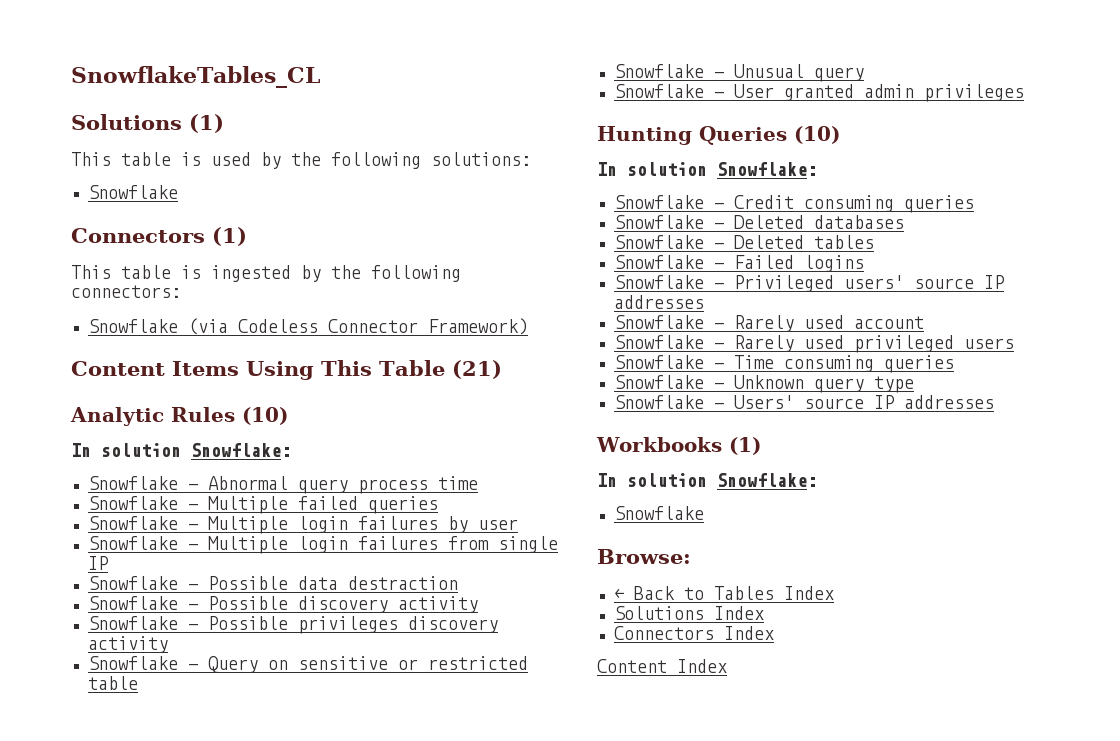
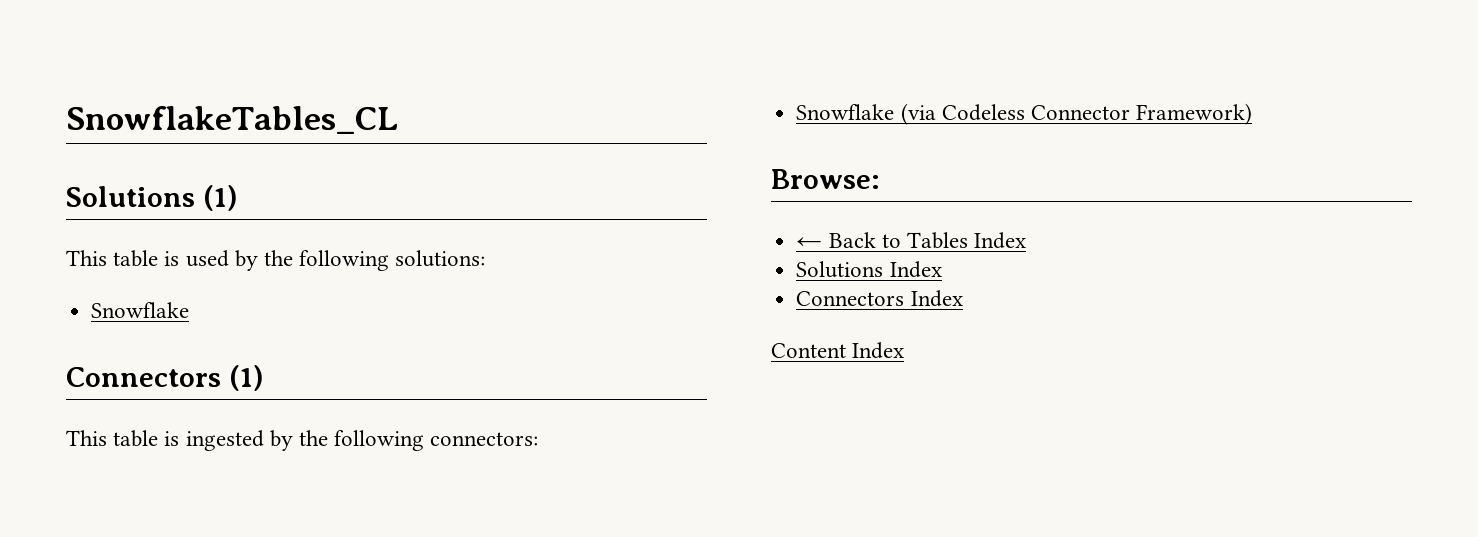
- Content Items Using This Table (21)
- Analytic Rules (10)
- In solution Snowflake:
- Snowflake - Abnormal query process time
- Snowflake - Multiple failed queries
- Snowflake - Multiple login failures by user
- Snowflake - Multiple login failures from single IP
- Snowflake - Possible data destraction
- Snowflake - Possible discovery activity
- Snowflake - Possible privileges discovery activity
- Snowflake - Query on sensitive or restricted table
- Snowflake - Unusual query
- Snowflake - User granted admin privileges
- Hunting Queries (10)
- In solution Snowflake:
- Snowflake - Credit consuming queries
- Snowflake - Deleted databases
- Snowflake - Deleted tables
- Snowflake - Failed logins
- Snowflake - Privileged users' source IP addresses
- Snowflake - Rarely used account
- Snowflake - Rarely used privileged users
- Snowflake - Time consuming queries
- Snowflake - Unknown query type
- Snowflake - Users' source IP addresses
- Workbooks (1)
- In solution Snowflake:
- Snowflake

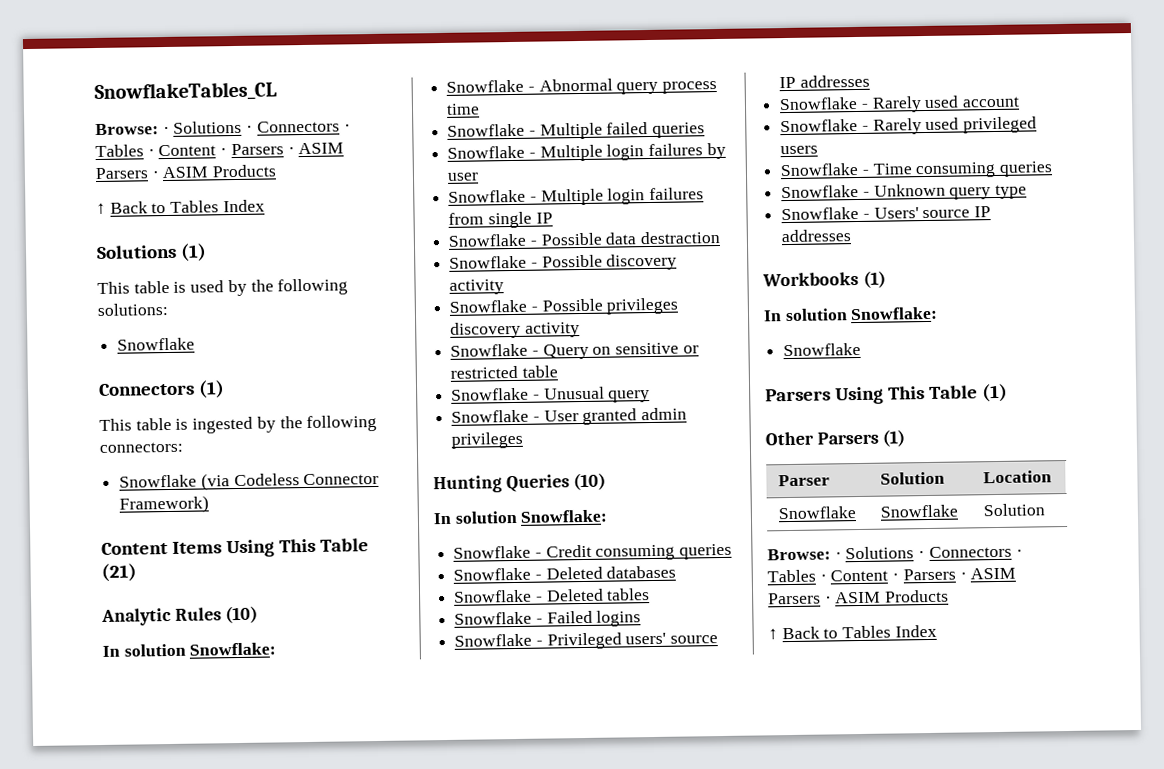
  SnowflakeTables_CL
+ Browse: · Solutions · Connectors · Tables · Content · Parsers · ASIM Parsers · ASIM Products
+ ↑ Back to Tables Index
- Browse:
- ← Back to Tables Index
- Solutions Index
- Connectors Index
- Content Index
+ Content Items Using This Table (21)
+ Analytic Rules (10)
+ In solution Snowflake:
+ Snowflake - Abnormal query process time
+ Snowflake - Multiple failed queries
+ Snowflake - Multiple login failures by user
+ Snowflake - Multiple login failures from single IP
+ Snowflake - Possible data destraction
+ Snowflake - Possible discovery activity
+ Snowflake - Possible privileges discovery activity
+ Snowflake - Query on sensitive or restricted table
+ Snowflake - Unusual query
+ Snowflake - User granted admin privileges
+ Hunting Queries (10)
+ In solution Snowflake:
+ Snowflake - Credit consuming queries
+ Snowflake - Deleted databases
+ Snowflake - Deleted tables
+ Snowflake - Failed logins
+ Snowflake - Privileged users' source IP addresses
+ Snowflake - Rarely used account
+ Snowflake - Rarely used privileged users
+ Snowflake - Time consuming queries
+ Snowflake - Unknown query type
+ Snowflake - Users' source IP addresses
+ Workbooks (1)
+ In solution Snowflake:
+ Snowflake
+ Parsers Using This Table (1)
+ Other Parsers (1)
+ Parser | Solution | Location
+ Snowflake | Snowflake | Solution
+ Browse: · Solutions · Connectors · Tables · Content · Parsers · ASIM Parsers · ASIM Products
+ ↑ Back to Tables Index

